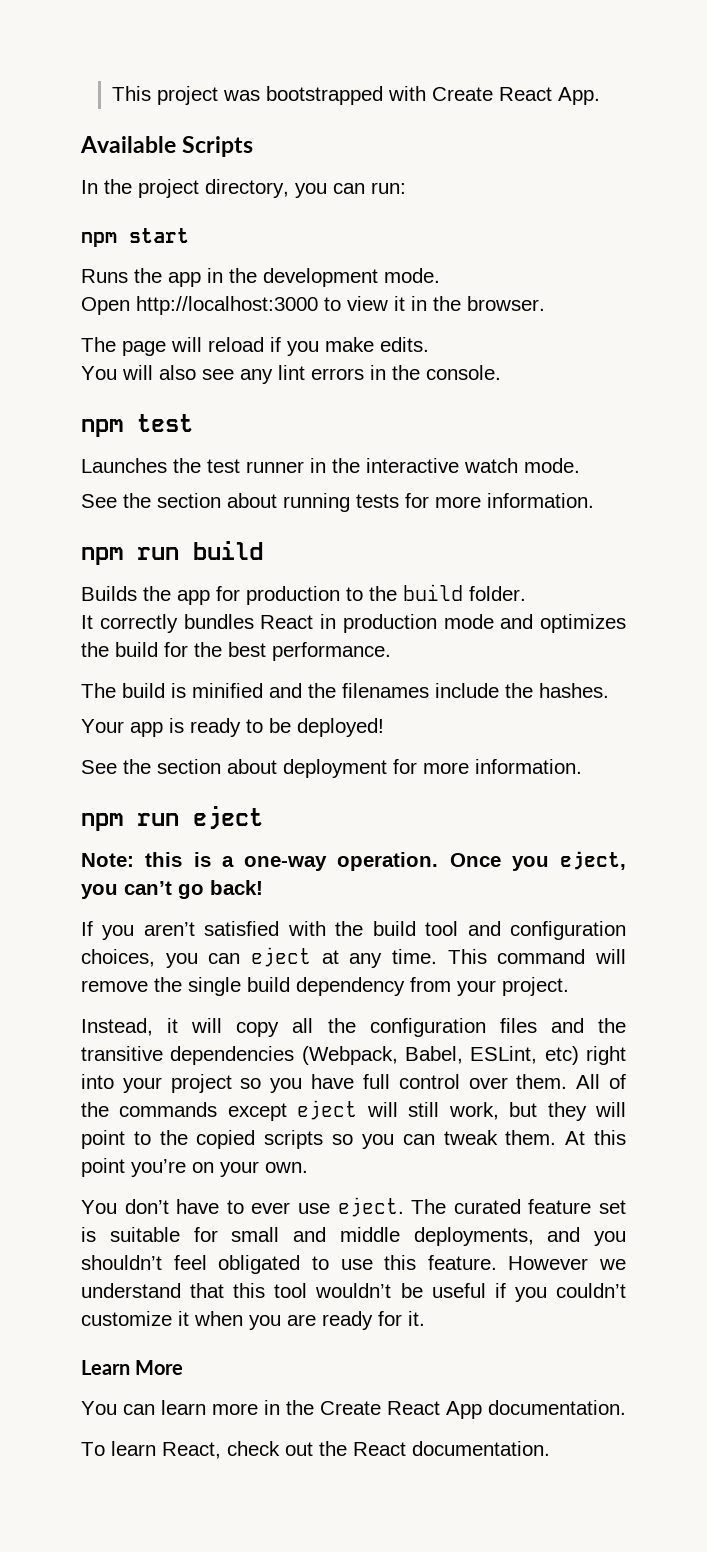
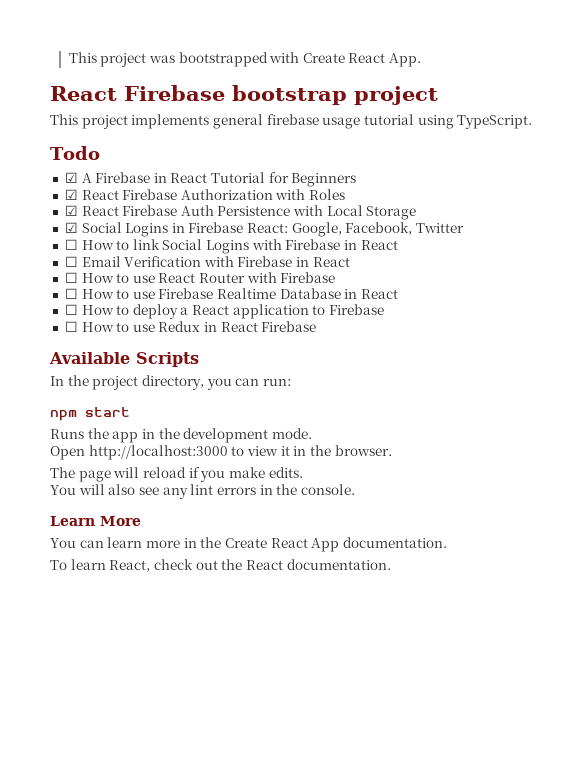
+ React Firebase bootstrap project
+ This project implements general firebase usage tutorial using TypeScript.
+ Todo
+ ☑ A Firebase in React Tutorial for Beginners
+ ☑ React Firebase Authorization with Roles
+ ☑ React Firebase Auth Persistence with Local Storage
+ ☑ Social Logins in Firebase React: Google, Facebook, Twitter
+ ☐ How to link Social Logins with Firebase in React
+ ☐ Email Verification with Firebase in React
+ ☐ How to use React Router with Firebase
+ ☐ How to use Firebase Realtime Database in React
+ ☐ How to deploy a React application to Firebase
+ ☐ How to use Redux in React Firebase
- npm test
- Launches the test runner in the interactive watch mode.
- See the section about running tests for more information.
- npm run build
- Builds the app for production to the build folder.
- It correctly bundles React in production mode and optimizes the build for the best performance.
- The build is minified and the filenames include the hashes.
- Your app is ready to be deployed!
- See the section about deployment for more information.
- npm run eject
- Note: this is a one-way operation. Once you eject, you can’t go back!
- If you aren’t satisfied with the build tool and configuration choices, you can eject at any time. This command will remove the single build dependency from your project.
- Instead, it will copy all the configuration files and the transitive dependencies (Webpack, Babel, ESLint, etc) right into your project so you have full control over them. All of the commands except eject will still work, but they will point to the copied scripts so you can tweak them. At this point you’re on your own.
- You don’t have to ever use eject. The curated feature set is suitable for small and middle deployments, and you shouldn’t feel obligated to use this feature. However we understand that this tool wouldn’t be useful if you couldn’t customize it when you are ready for it.

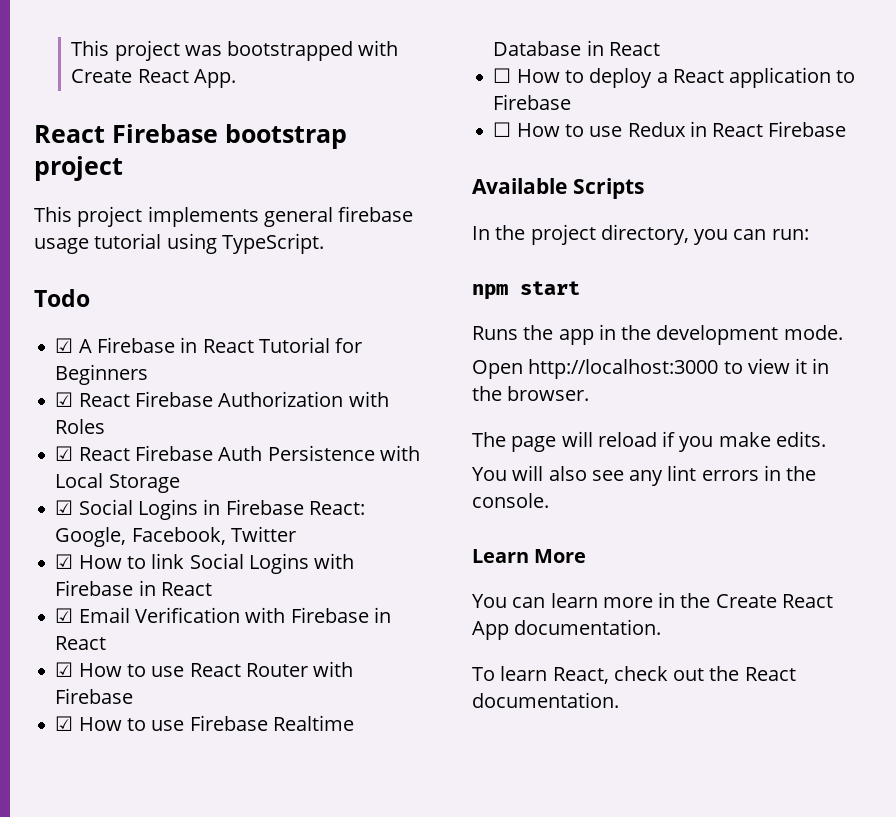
- ☐ How to link Social Logins with Firebase in React
+ ☑ How to link Social Logins with Firebase in React
- ☐ Email Verification with Firebase in React
+ ☑ Email Verification with Firebase in React
- ☐ How to use React Router with Firebase
+ ☑ How to use React Router with Firebase
- ☐ How to use Firebase Realtime Database in React
+ ☑ How to use Firebase Realtime Database in React

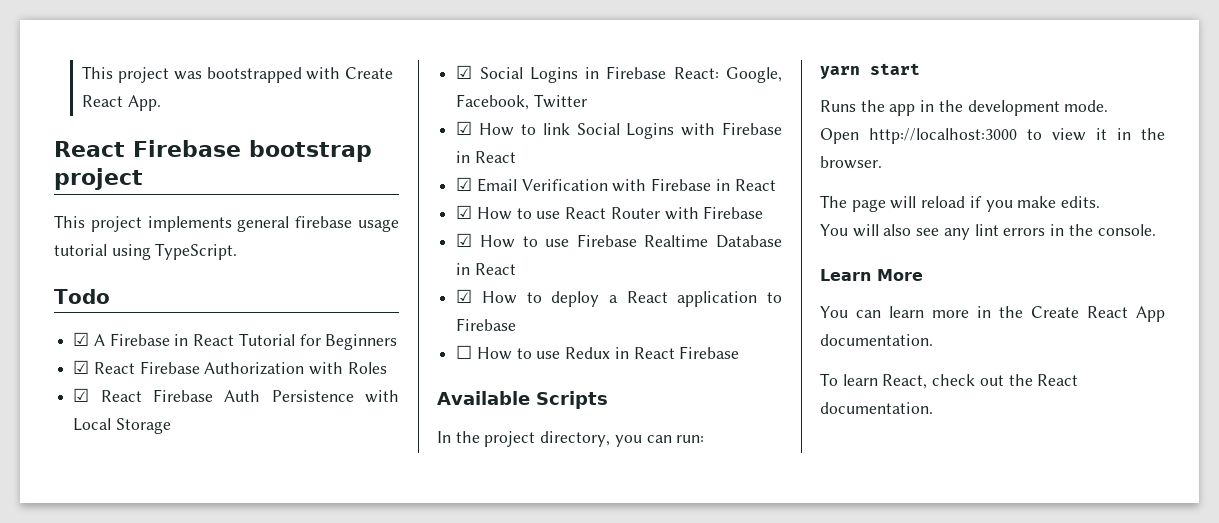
- ☐ How to deploy a React application to Firebase
+ ☑ How to deploy a React application to Firebase
- npm start
+ yarn start

